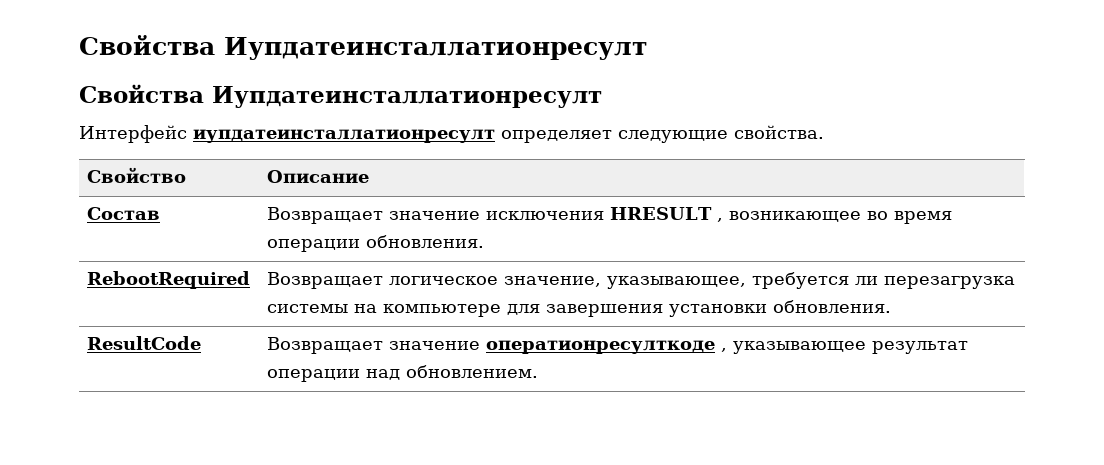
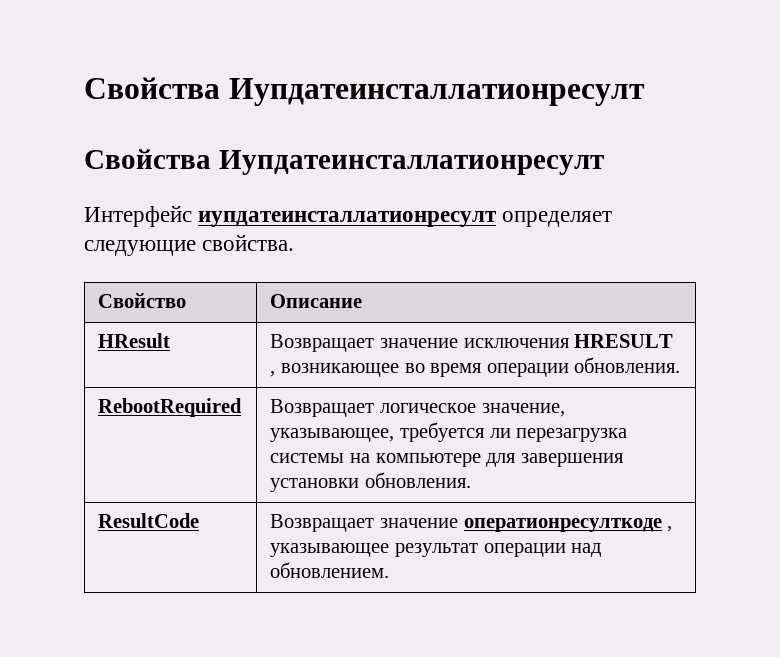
- Состав | Возвращает значение исключения HRESULT , возникающее во время операции обновления.
+ HResult | Возвращает значение исключения HRESULT , возникающее во время операции обновления.

